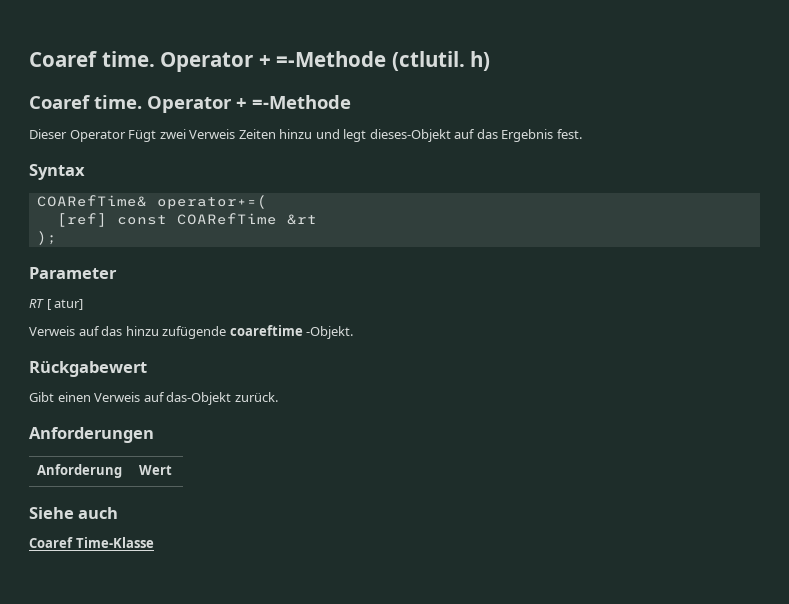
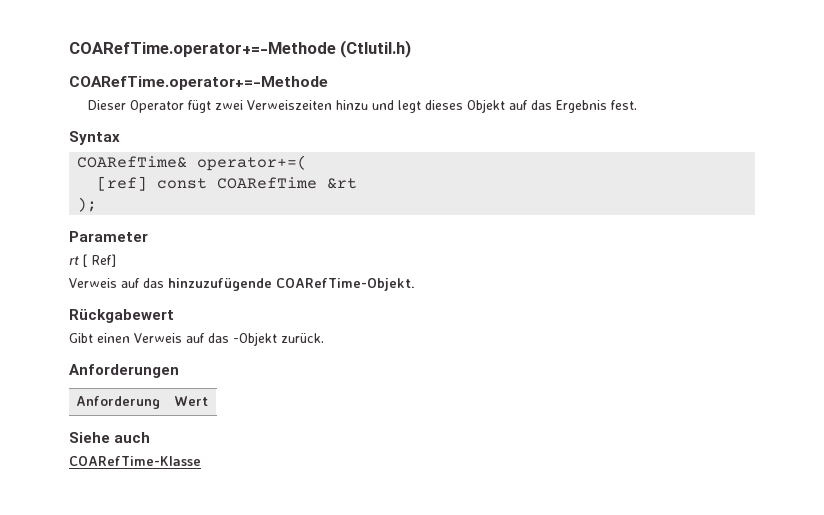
- Coaref time. Operator + =-Methode (ctlutil. h)
- Coaref time. Operator + =-Methode
- Dieser Operator Fügt zwei Verweis Zeiten hinzu und legt dieses-Objekt auf das Ergebnis fest.
+ COARefTime.operator+=-Methode (Ctlutil.h)
+ COARefTime.operator+=-Methode
+ Dieser Operator fügt zwei Verweiszeiten hinzu und legt dieses Objekt auf das Ergebnis fest.
- RT [ atur]
- Verweis auf das hinzu zufügende coareftime -Objekt.
+ rt [ Ref]
+ Verweis auf das hinzuzufügende COARefTime-Objekt.
- Gibt einen Verweis auf das-Objekt zurück.
+ Gibt einen Verweis auf das -Objekt zurück.
- Coaref Time-Klasse
+ COARefTime-Klasse

